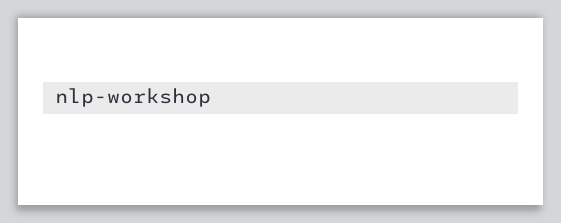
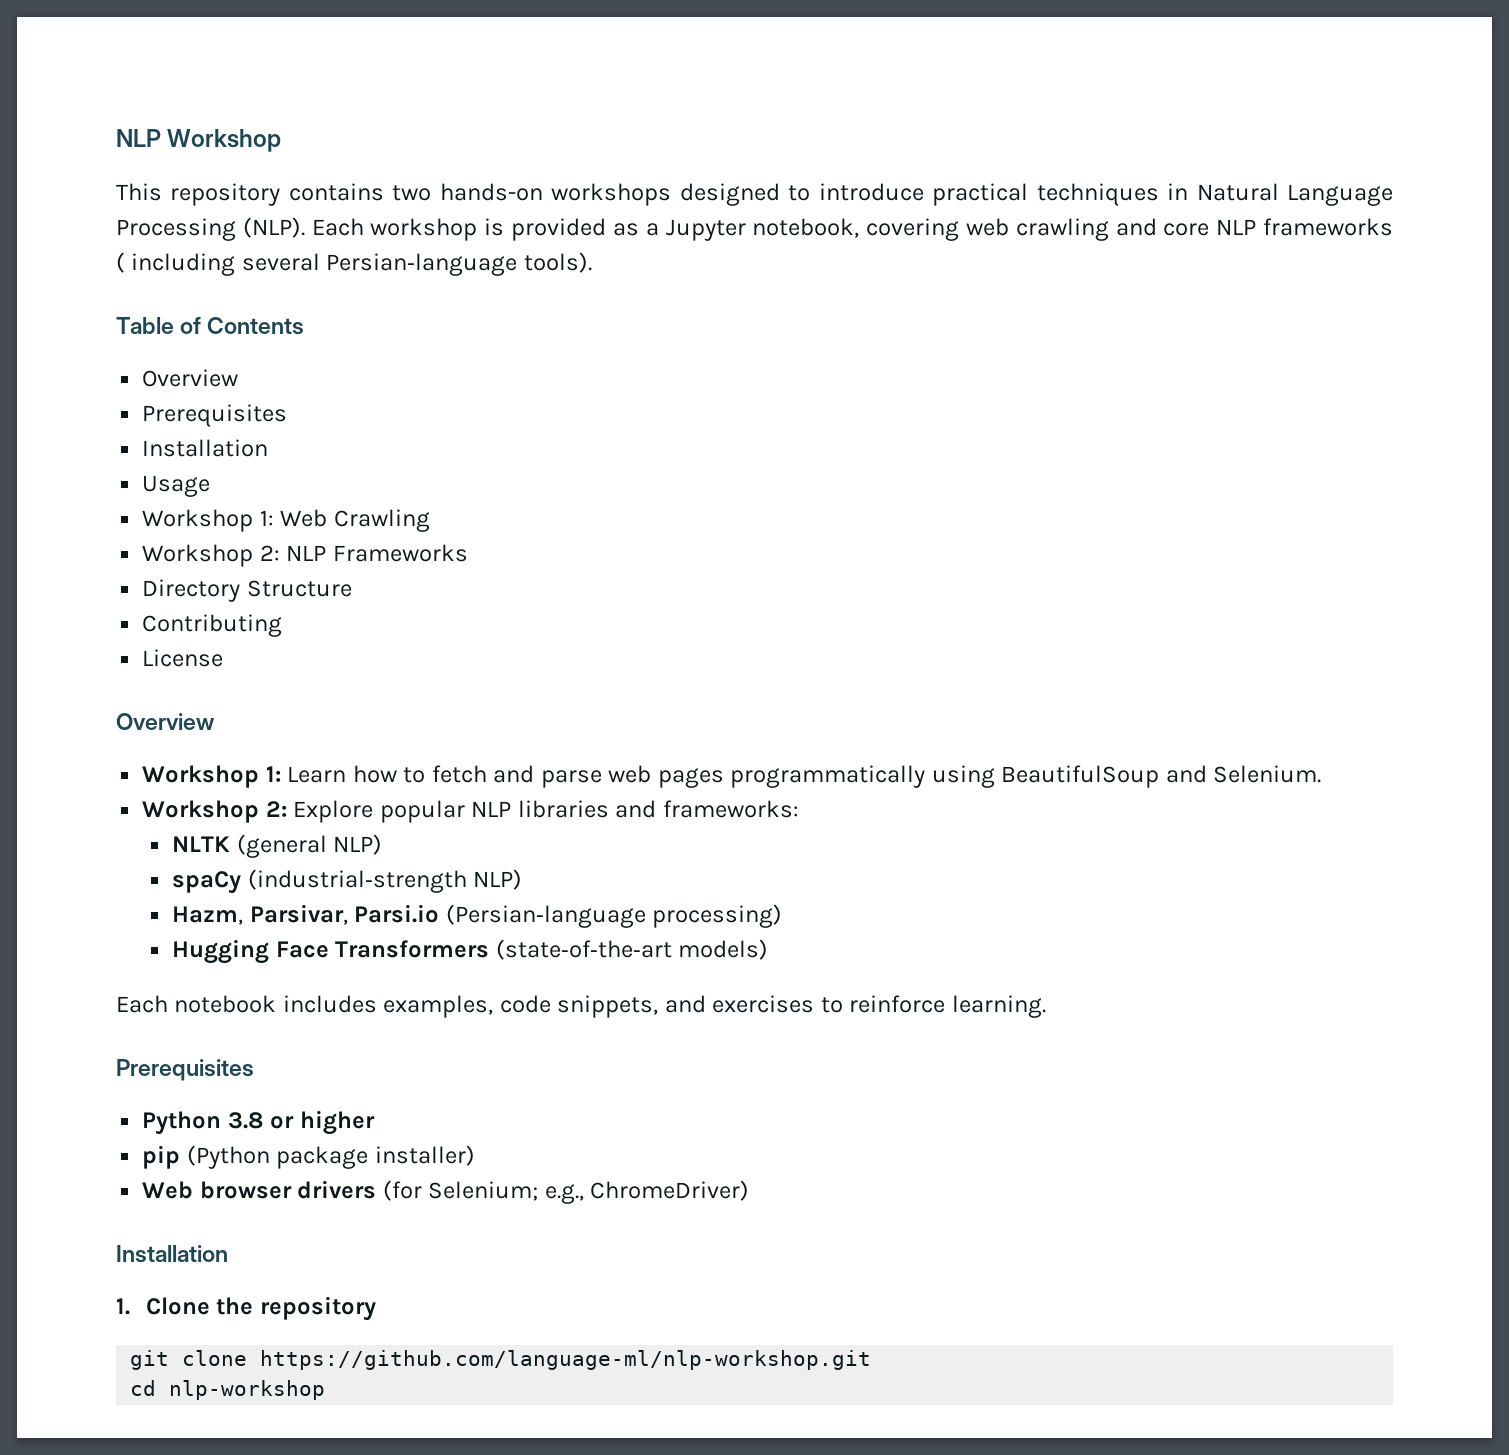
- nlp-workshop
+ NLP Workshop
+ This repository contains two hands-on workshops designed to introduce practical techniques in Natural Language Processing (NLP). Each workshop is provided as a Jupyter notebook, covering web crawling and core NLP frameworks ( including several Persian‑language tools).
+ Table of Contents
+ Overview
+ Prerequisites
+ Installation
+ Usage
+ Workshop 1: Web Crawling
+ Workshop 2: NLP Frameworks
+ Directory Structure
+ Contributing
+ License
+ Overview
+ Workshop 1: Learn how to fetch and parse web pages programmatically using BeautifulSoup and Selenium.
+ Workshop 2: Explore popular NLP libraries and frameworks:
+ NLTK (general NLP)
+ spaCy (industrial‑strength NLP)
+ Hazm, Parsivar, Parsi.io (Persian‑language processing)
+ Hugging Face Transformers (state‑of‑the‑art models)
+ Each notebook includes examples, code snippets, and exercises to reinforce learning.
+ Prerequisites
+ Python 3.8 or higher
+ pip (Python package installer)
+ Web browser drivers (for Selenium; e.g., ChromeDriver)
+ Installation
+ 1. Clone the repository
+ git clone https://github.com/language-ml/nlp-workshop.git
+ cd nlp-workshop

